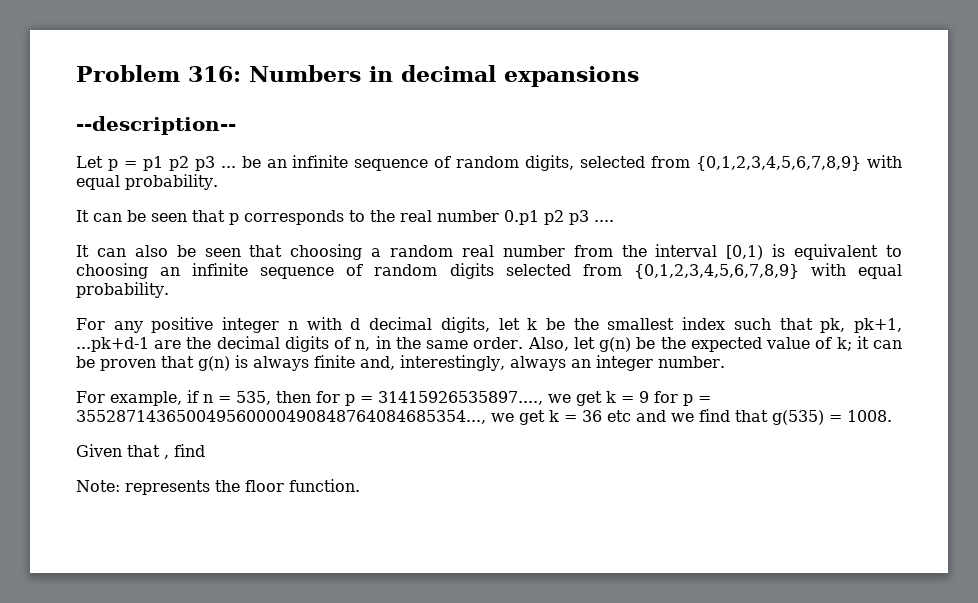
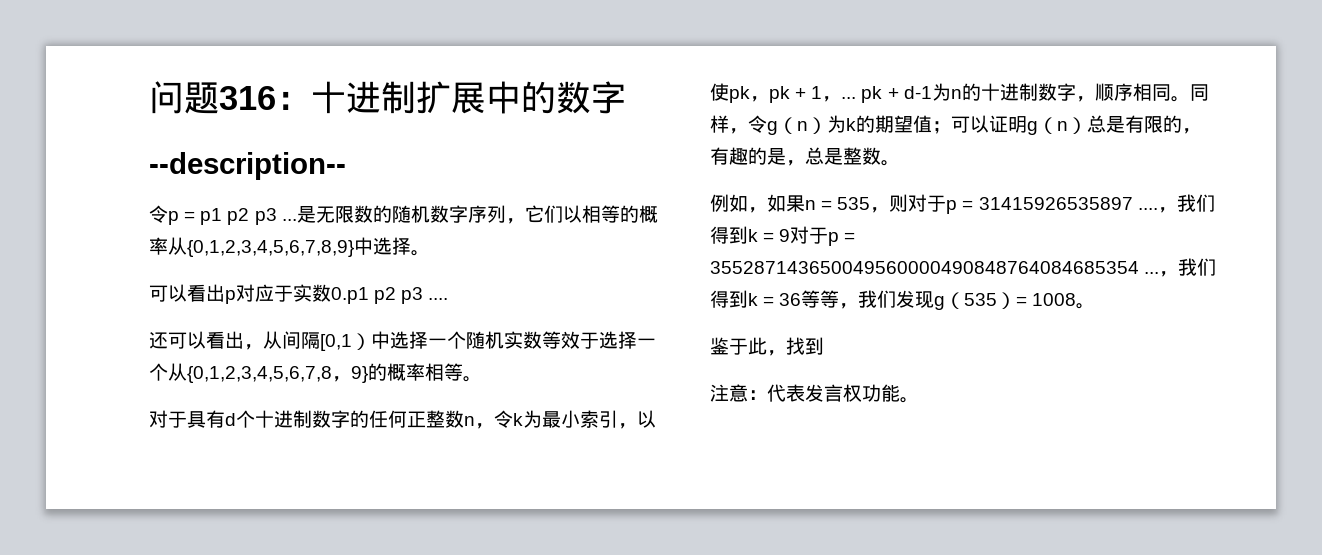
- Problem 316: Numbers in decimal expansions
+ 问题316：十进制扩展中的数字
- Let p = p1 p2 p3 ... be an infinite sequence of random digits, selected from {0,1,2,3,4,5,6,7,8,9} with equal probability.
- It can be seen that p corresponds to the real number 0.p1 p2 p3 ....
- It can also be seen that choosing a random real number from the interval [0,1) is equivalent to choosing an infinite sequence of random digits selected from {0,1,2,3,4,5,6,7,8,9} with equal probability.
- For any positive integer n with d decimal digits, let k be the smallest index such that pk, pk+1, ...pk+d-1 are the decimal digits of n, in the same order. Also, let g(n) be the expected value of k; it can be proven that g(n) is always finite and, interestingly, always an integer number.
- For example, if n = 535, then for p = 31415926535897...., we get k = 9 for p = 355287143650049560000490848764084685354..., we get k = 36 etc and we find that g(535) = 1008.
- Given that , find
- Note: represents the floor function.
+ 令p = p1 p2 p3 ...是无限数的随机数字序列，它们以相等的概率从{0,1,2,3,4,5,6,7,8,9}中选择。
+ 可以看出p对应于实数0.p1 p2 p3 ....
+ 还可以看出，从间隔[0,1）中选择一个随机实数等效于选择一个从{0,1,2,3,4,5,6,7,8，9}的概率相等。
+ 对于具有d个十进制数字的任何正整数n，令k为最小索引，以使pk，pk + 1，... pk + d-1为n的十进制数字，顺序相同。同样，令g（n）为k的期望值；可以证明g（n）总是有限的，有趣的是，总是整数。
+ 例如，如果n = 535，则对于p = 31415926535897 ....，我们得到k = 9对于p = 355287143650049560000490848764084685354 ...，我们得到k = 36等等，我们发现g（535）= 1008。
+ 鉴于此，找到
+ 注意：代表发言权功能。

